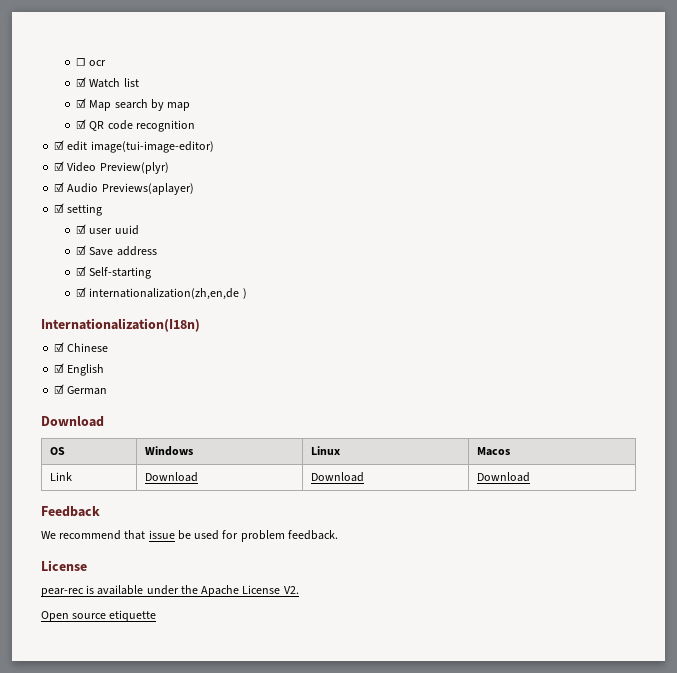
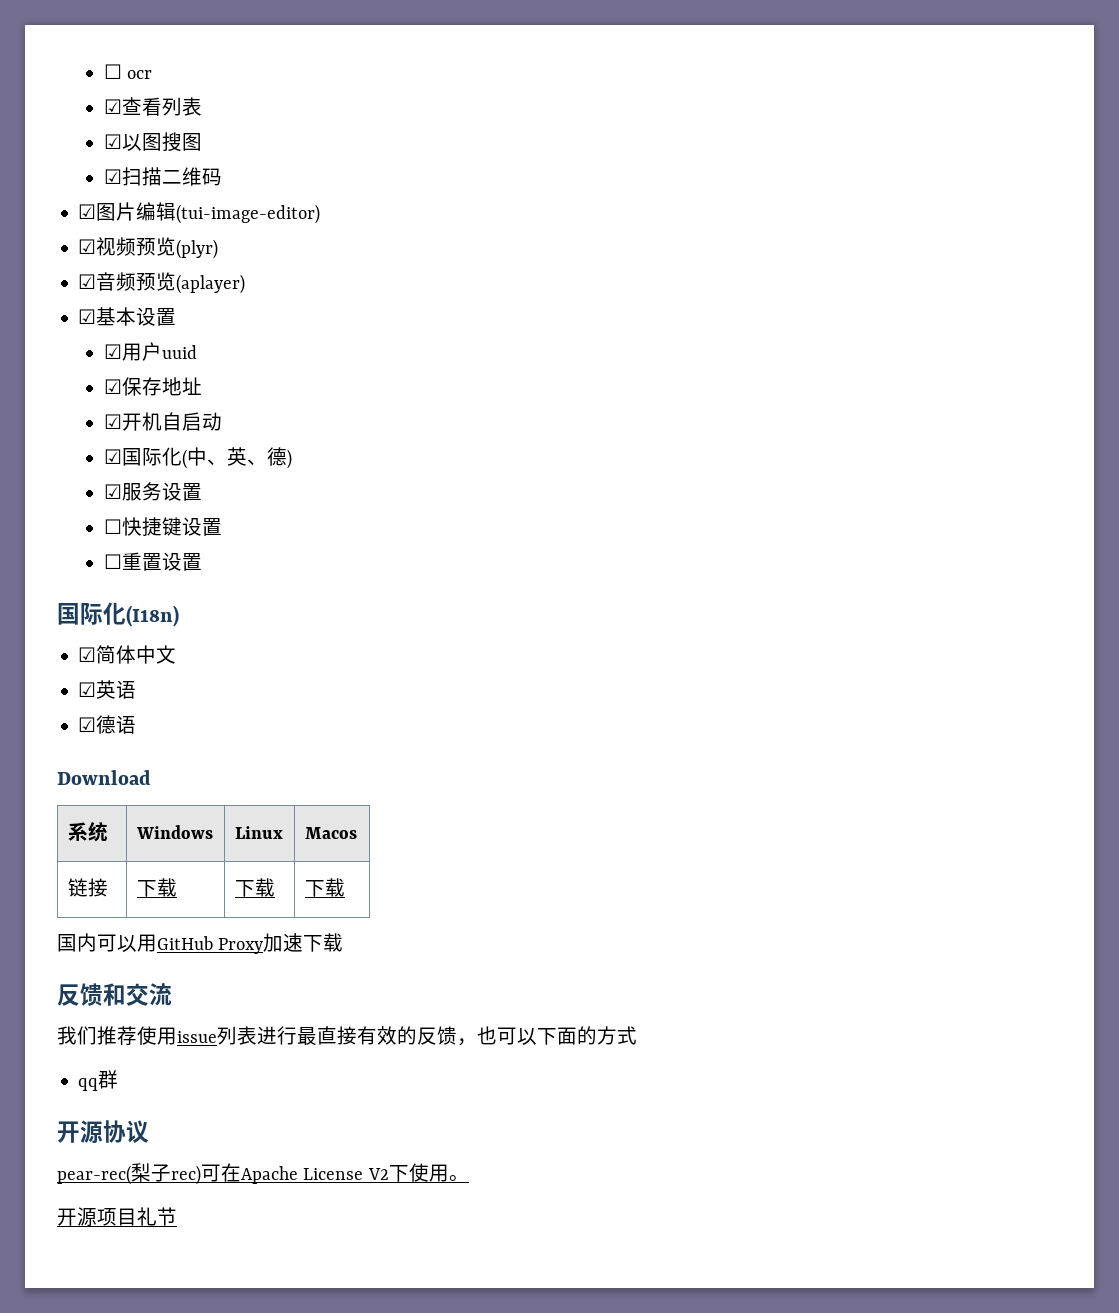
- ☑ Watch list
- ☑ Map search by map
- ☑ QR code recognition
- ☑ edit image(tui-image-editor)
- ☑ Video Preview(plyr)
- ☑ Audio Previews(aplayer)
- ☑ setting
- ☑ user uuid
+ ☑查看列表
+ ☑以图搜图
+ ☑扫描二维码
+ ☑图片编辑(tui-image-editor)
+ ☑视频预览(plyr)
+ ☑音频预览(aplayer)
+ ☑基本设置
+ ☑用户uuid
- ☑ Save address
- ☑ Self-starting
- ☑ internationalization(zh,en,de )
- Internationalization(I18n)
- ☑ Chinese
- ☑ English
- ☑ German
+ ☑保存地址
+ ☑开机自启动
+ ☑国际化(中、英、德)
+ ☑服务设置
+ ☐快捷键设置
+ ☐重置设置
+ 国际化(I18n)
+ ☑简体中文
+ ☑英语
+ ☑德语
  Download
- OS | Windows | Linux | Macos
+ 系统 | Windows | Linux | Macos
- Link | Download | Download | Download
- Feedback
- We recommend that issue be used for problem feedback.
- License
- pear-rec is available under the Apache License V2.
- Open source etiquette
+ 链接 | 下载 | 下载 | 下载
+ 国内可以用GitHub Proxy加速下载
+ 反馈和交流
+ 我们推荐使用issue列表进行最直接有效的反馈，也可以下面的方式
+ qq群
+ 开源协议
+ pear-rec(梨子rec)可在Apache License V2下使用。
+ 开源项目礼节

